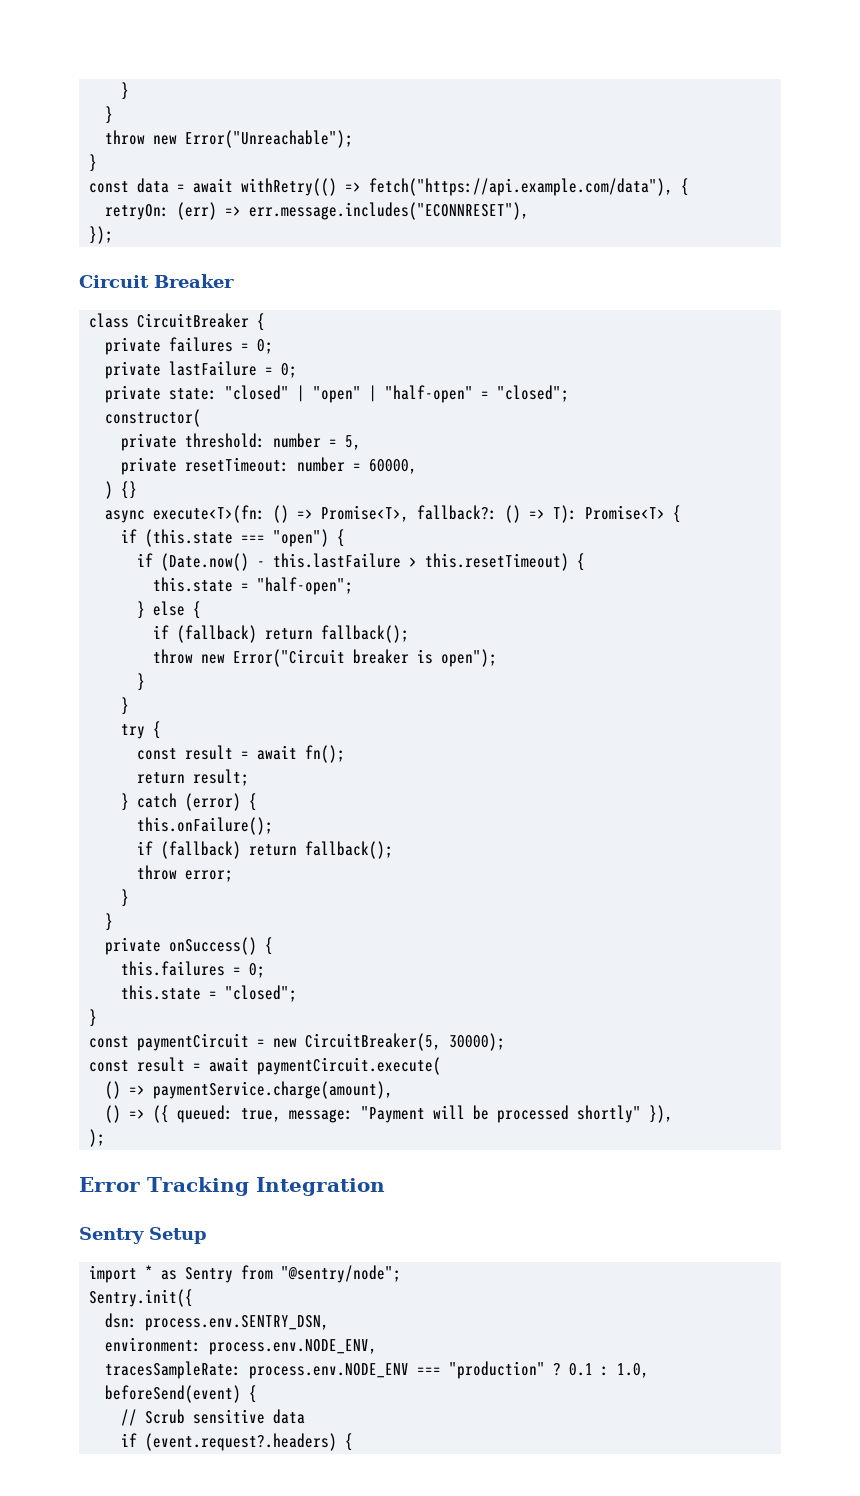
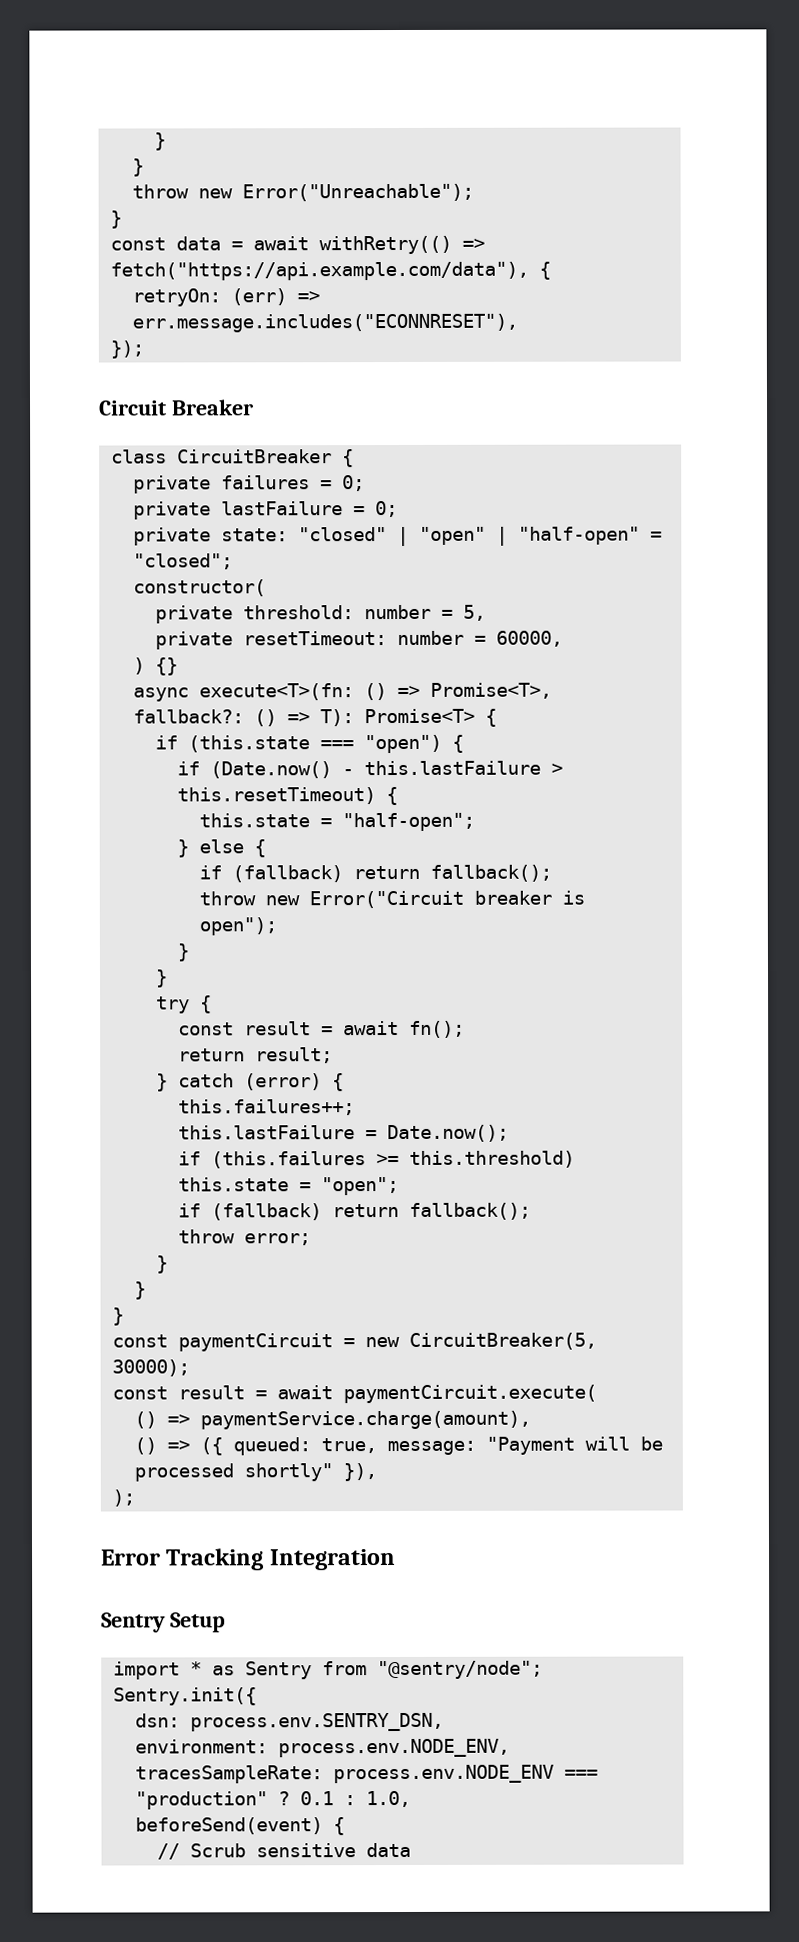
- this.onFailure();
+ this.failures++;
+ this.lastFailure = Date.now();
+ if (this.failures >= this.threshold) this.state = "open";
- private onSuccess() {
- this.failures = 0;
- this.state = "closed";
- if (event.request?.headers) {

